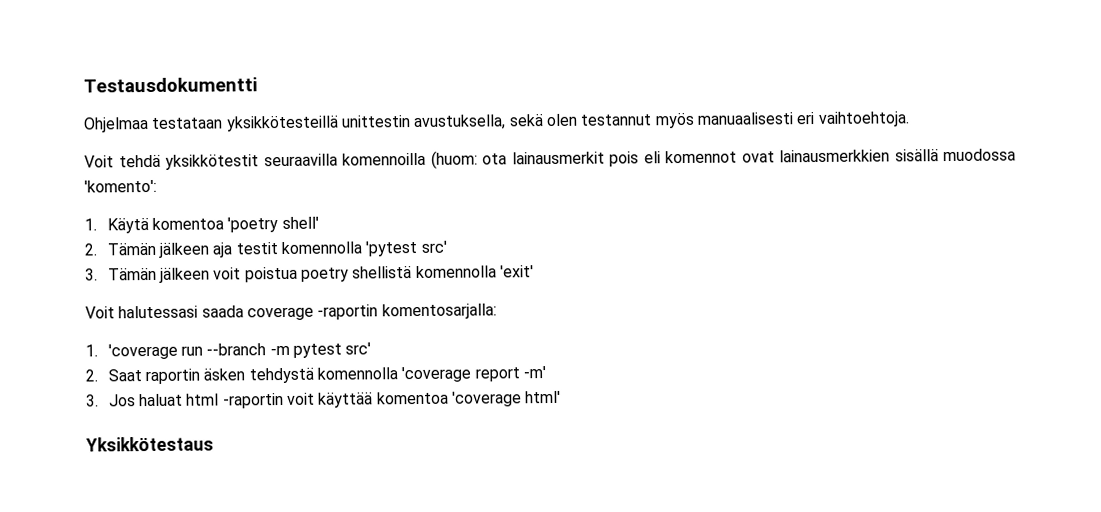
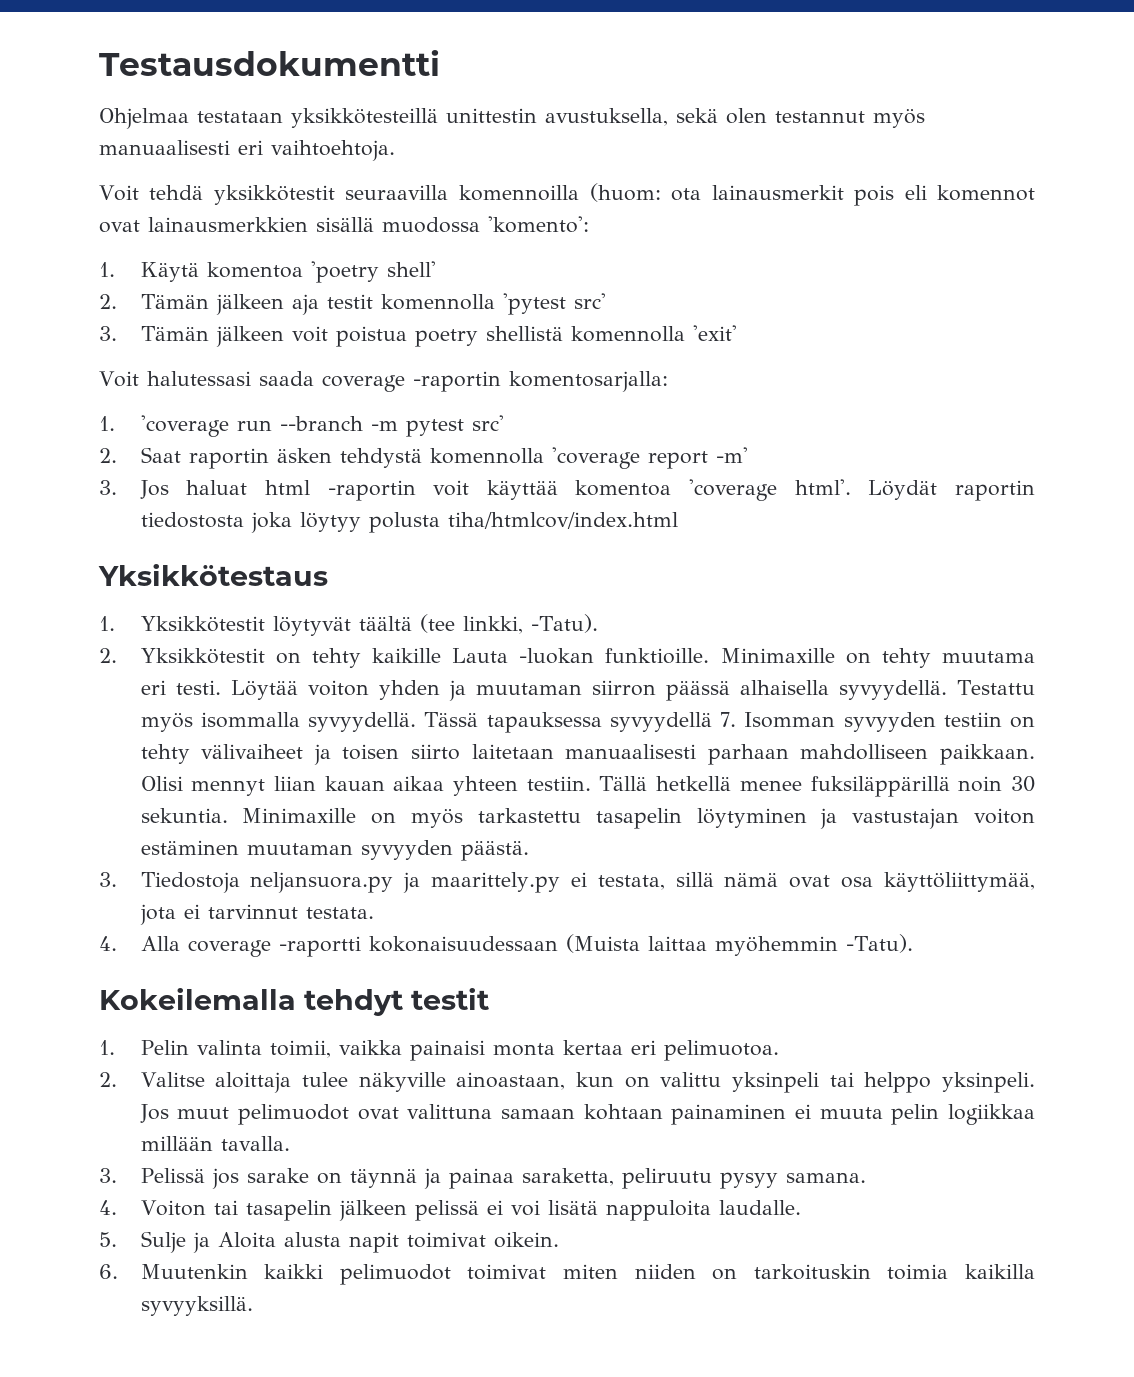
- 3. Jos haluat html -raportin voit käyttää komentoa 'coverage html'
+ 3. Jos haluat html -raportin voit käyttää komentoa 'coverage html'. Löydät raportin tiedostosta joka löytyy polusta tiha/htmlcov/index.html
  Yksikkötestaus
+ 1. Yksikkötestit löytyvät täältä (tee linkki, -Tatu).
+ 2. Yksikkötestit on tehty kaikille Lauta -luokan funktioille. Minimaxille on tehty muutama eri testi. Löytää voiton yhden ja muutaman siirron päässä alhaisella syvyydellä. Testattu myös isommalla syvyydellä. Tässä tapauksessa syvyydellä 7. Isomman syvyyden testiin on tehty välivaiheet ja toisen siirto laitetaan manuaalisesti parhaan mahdolliseen paikkaan. Olisi mennyt liian kauan aikaa yhteen testiin. Tällä hetkellä menee fuksiläppärillä noin 30 sekuntia. Minimaxille on myös tarkastettu tasapelin löytyminen ja vastustajan voiton estäminen muutaman syvyyden päästä.
+ 3. Tiedostoja neljansuora.py ja maarittely.py ei testata, sillä nämä ovat osa käyttöliittymää, jota ei tarvinnut testata.
+ 4. Alla coverage -raportti kokonaisuudessaan (Muista laittaa myöhemmin -Tatu).
+ Kokeilemalla tehdyt testit
+ 1. Pelin valinta toimii, vaikka painaisi monta kertaa eri pelimuotoa.
+ 2. Valitse aloittaja tulee näkyville ainoastaan, kun on valittu yksinpeli tai helppo yksinpeli. Jos muut pelimuodot ovat valittuna samaan kohtaan painaminen ei muuta pelin logiikkaa millään tavalla.
+ 3. Pelissä jos sarake on täynnä ja painaa saraketta, peliruutu pysyy samana.
+ 4. Voiton tai tasapelin jälkeen pelissä ei voi lisätä nappuloita laudalle.
+ 5. Sulje ja Aloita alusta napit toimivat oikein.
+ 6. Muutenkin kaikki pelimuodot toimivat miten niiden on tarkoituskin toimia kaikilla syvyyksillä.

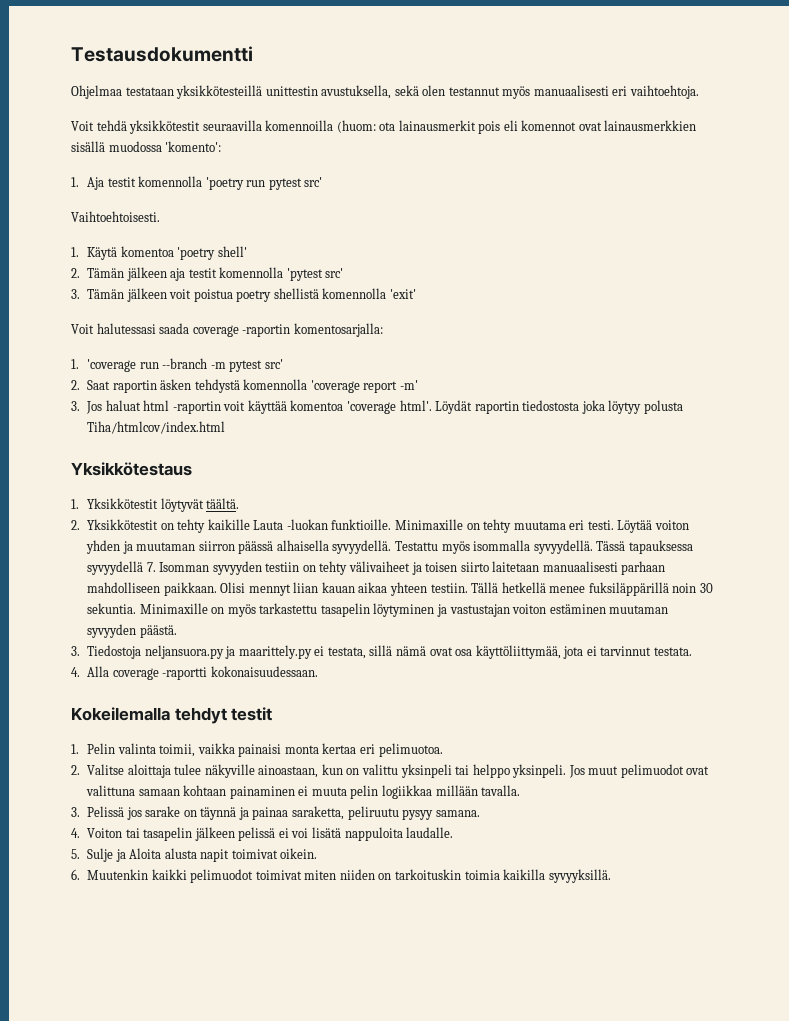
+ 1. Aja testit komennolla 'poetry run pytest src'
+ Vaihtoehtoisesti.
- Löydät raportin tiedostosta joka löytyy polusta tiha/htmlcov/index.html
+ Löydät raportin tiedostosta joka löytyy polusta Tiha/htmlcov/index.html
- 1. Yksikkötestit löytyvät täältä (tee linkki, -Tatu).
+ 1. Yksikkötestit löytyvät täältä.
- 4. Alla coverage -raportti kokonaisuudessaan (Muista laittaa myöhemmin -Tatu).
+ 4. Alla coverage -raportti kokonaisuudessaan.

